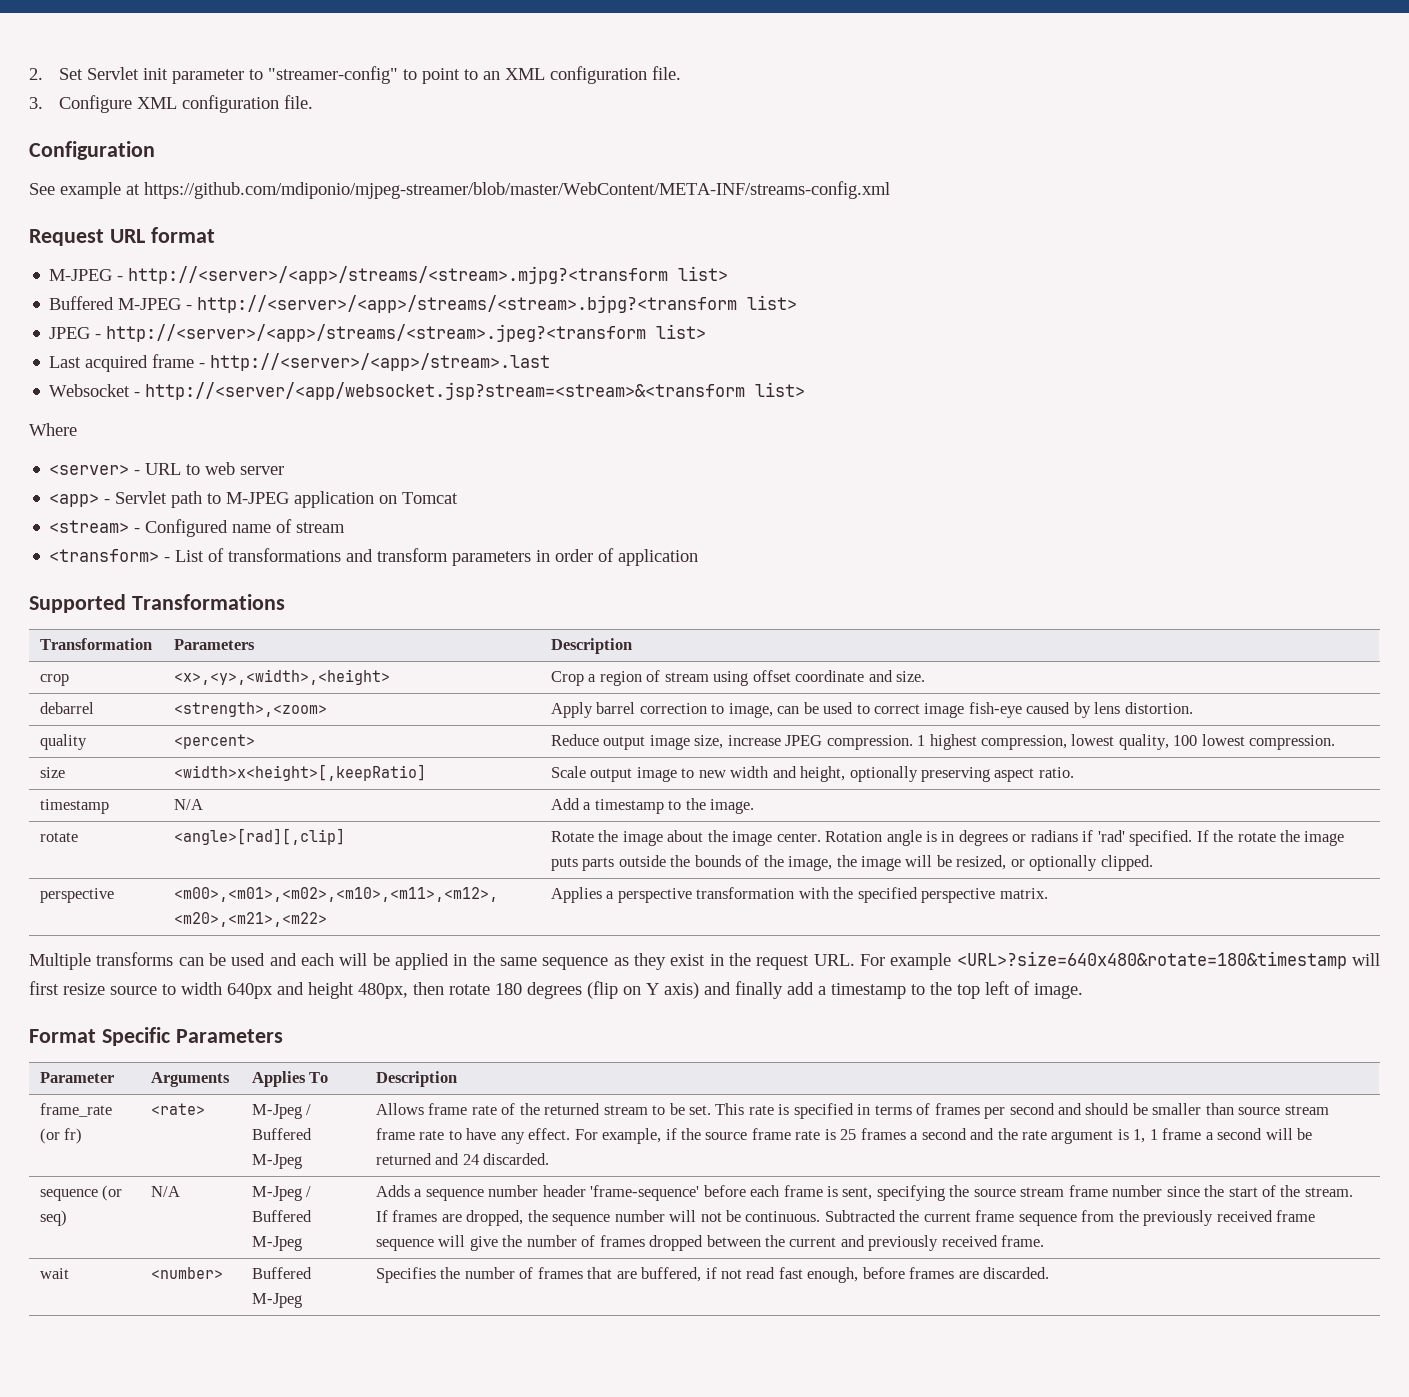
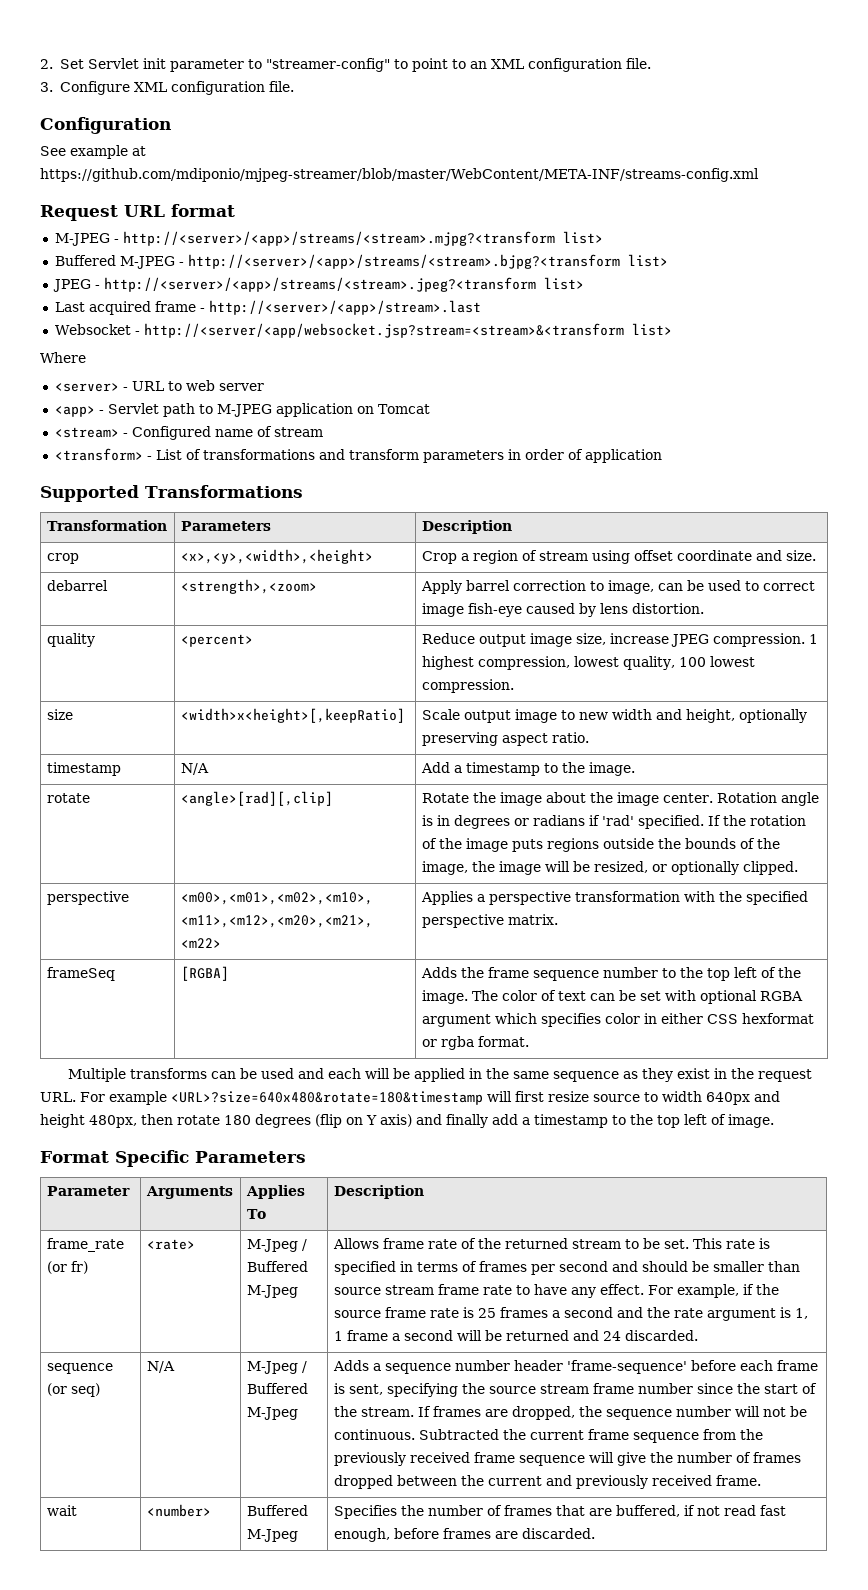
- If the rotate the image puts parts outside the bounds of the image, the image will be resized, or optionally clipped.
+ If the rotation of the image puts regions outside the bounds of the image, the image will be resized, or optionally clipped.
+ frameSeq | [RGBA] | Adds the frame sequence number to the top left of the image. The color of text can be set with optional RGBA argument which specifies color in either CSS hexformat or rgba format.

